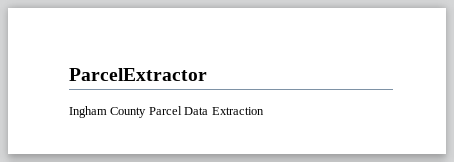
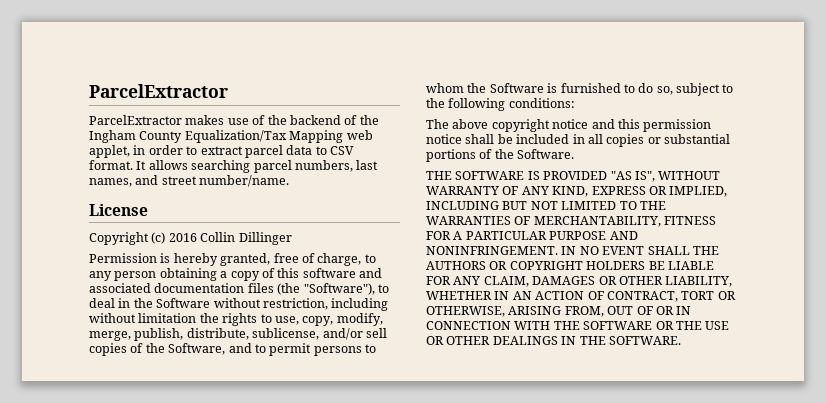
- Ingham County Parcel Data Extraction
+ ParcelExtractor makes use of the backend of the Ingham County Equalization/Tax Mapping web applet, in order to extract parcel data to CSV format. It allows searching parcel numbers, last names, and street number/name.
+ License
+ Copyright (c) 2016 Collin Dillinger
+ Permission is hereby granted, free of charge, to any person obtaining a copy of this software and associated documentation files (the "Software"), to deal in the Software without restriction, including without limitation the rights to use, copy, modify, merge, publish, distribute, sublicense, and/or sell copies of the Software, and to permit persons to whom the Software is furnished to do so, subject to the following conditions:
+ The above copyright notice and this permission notice shall be included in all copies or substantial portions of the Software.
+ THE SOFTWARE IS PROVIDED "AS IS", WITHOUT WARRANTY OF ANY KIND, EXPRESS OR IMPLIED, INCLUDING BUT NOT LIMITED TO THE WARRANTIES OF MERCHANTABILITY, FITNESS FOR A PARTICULAR PURPOSE AND NONINFRINGEMENT. IN NO EVENT SHALL THE AUTHORS OR COPYRIGHT HOLDERS BE LIABLE FOR ANY CLAIM, DAMAGES OR OTHER LIABILITY, WHETHER IN AN ACTION OF CONTRACT, TORT OR OTHERWISE, ARISING FROM, OUT OF OR IN CONNECTION WITH THE SOFTWARE OR THE USE OR OTHER DEALINGS IN THE SOFTWARE.

